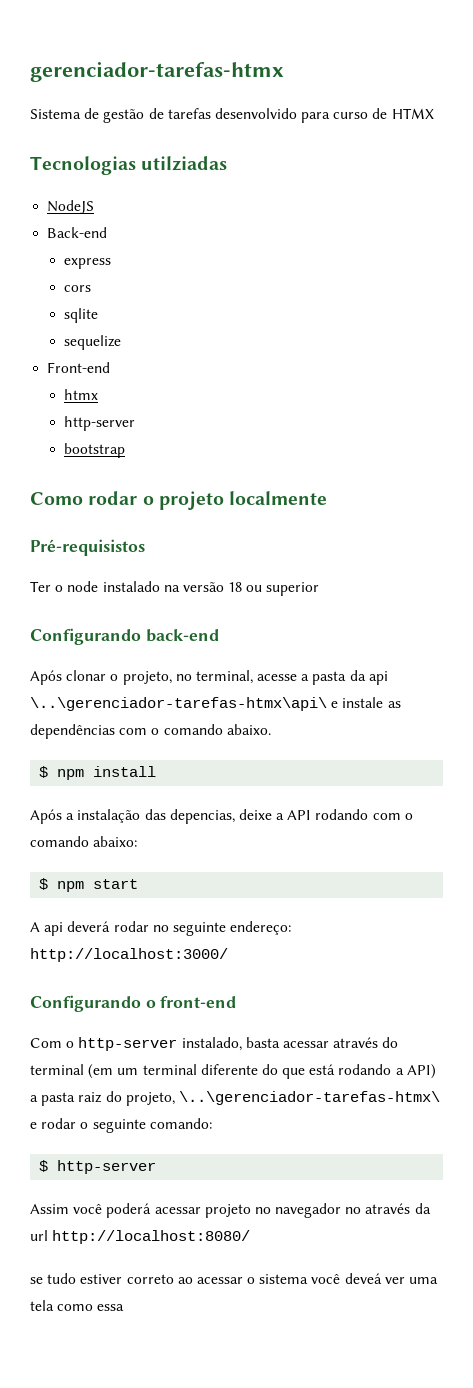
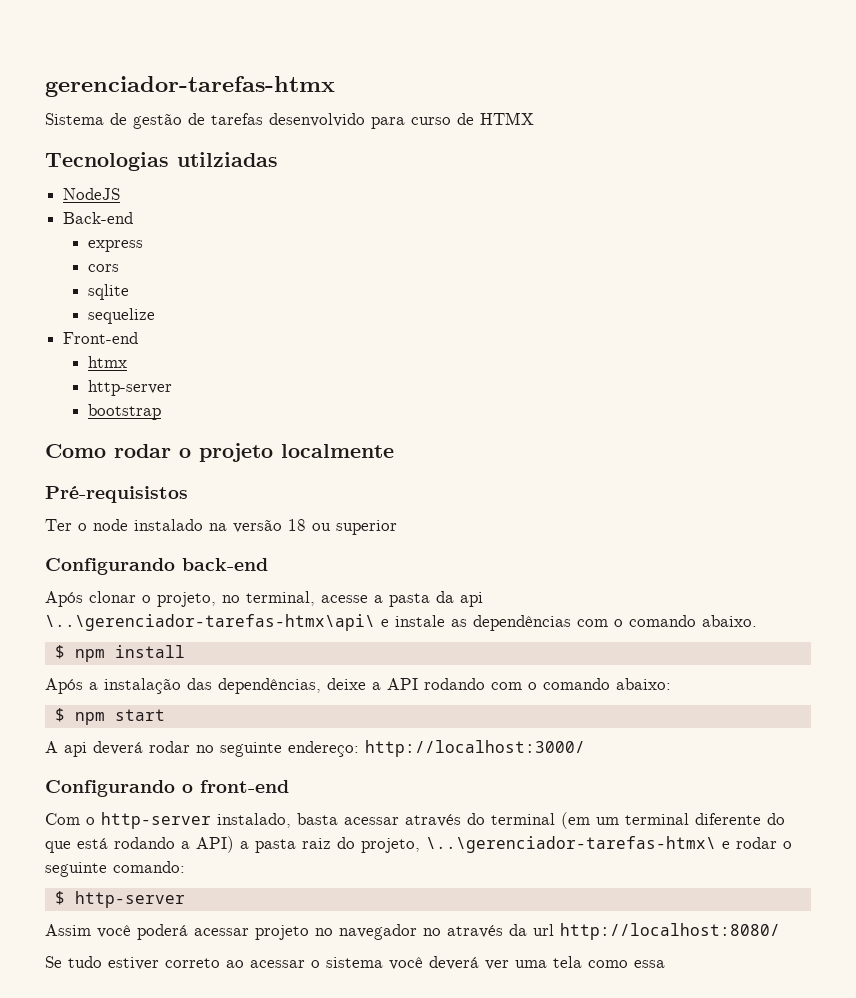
- Após a instalação das depencias, deixe a API rodando com o comando abaixo:
+ Após a instalação das dependências, deixe a API rodando com o comando abaixo:
- se tudo estiver correto ao acessar o sistema você deveá ver uma tela como essa
+ Se tudo estiver correto ao acessar o sistema você deverá ver uma tela como essa

